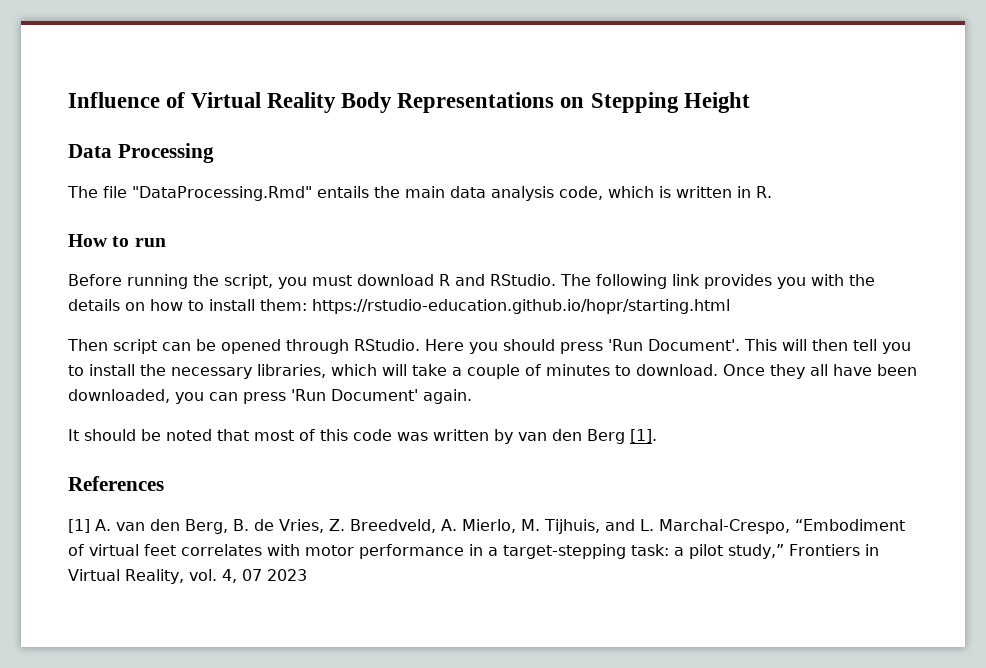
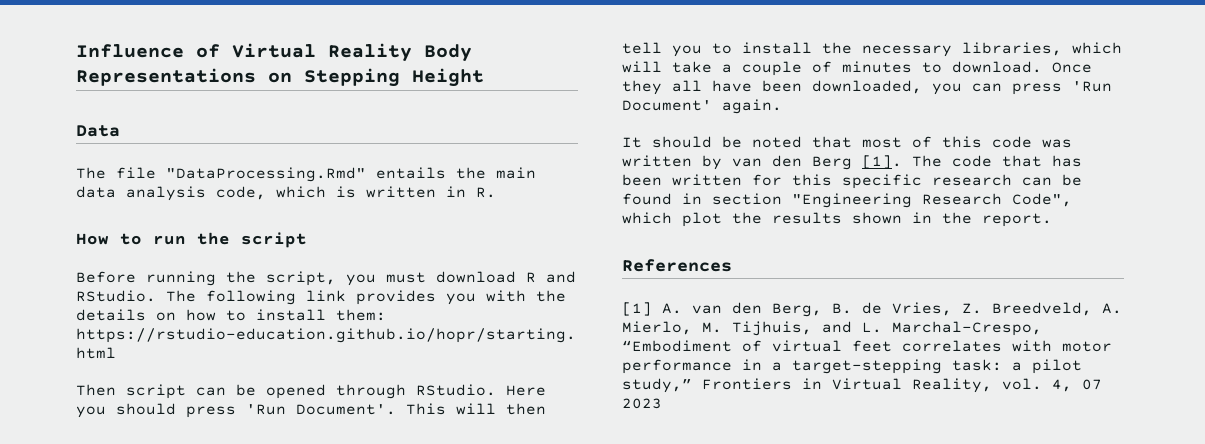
- Data Processing
+ Data
- How to run
+ How to run the script
+ The code that has been written for this specific research can be found in section "Engineering Research Code", which plot the results shown in the report.

